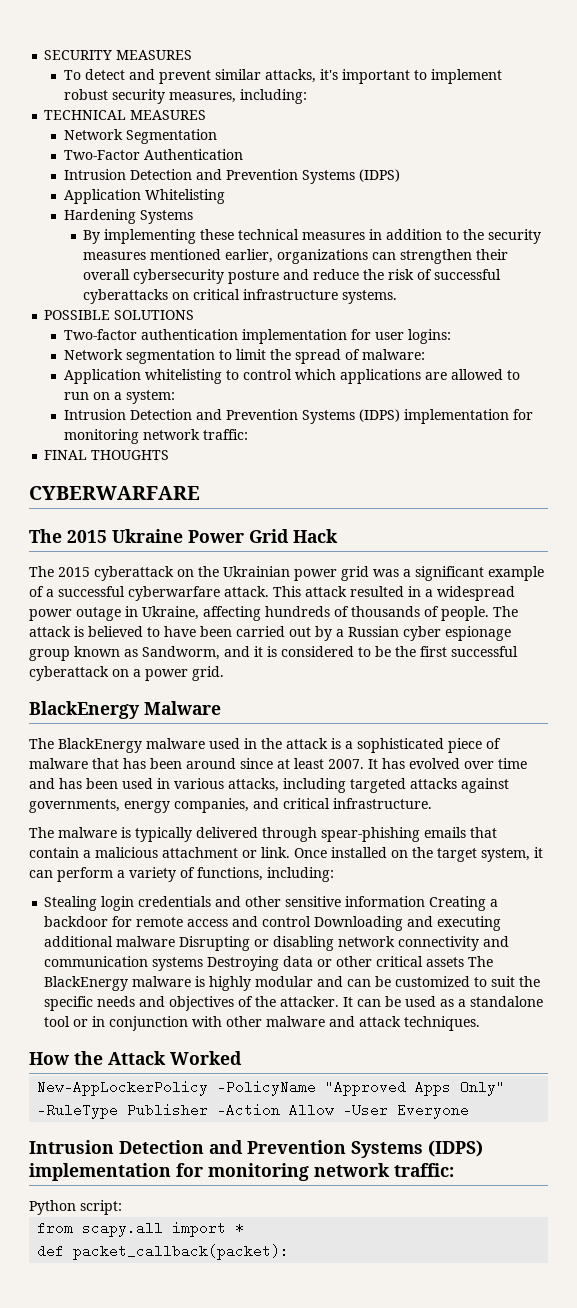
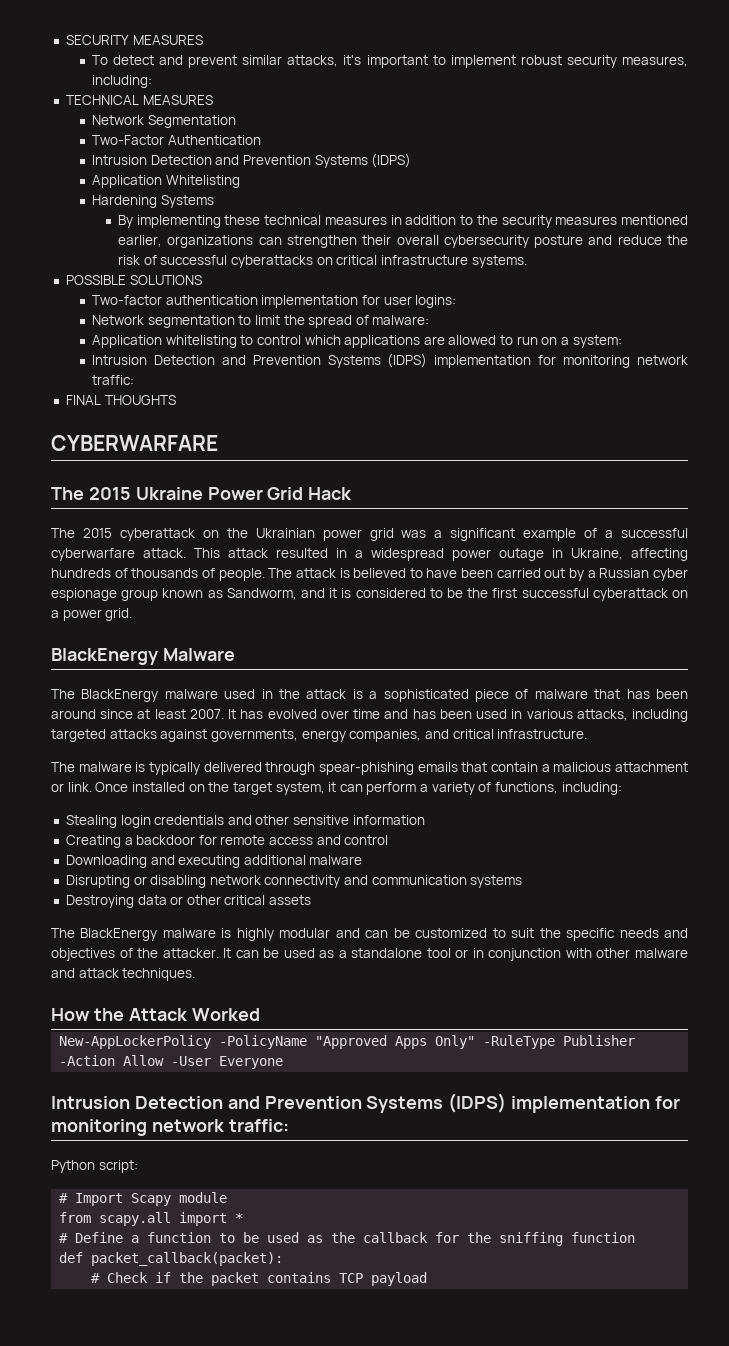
- Stealing login credentials and other sensitive information Creating a backdoor for remote access and control Downloading and executing additional malware Disrupting or disabling network connectivity and communication systems Destroying data or other critical assets The BlackEnergy malware is highly modular and can be customized to suit the specific needs and objectives of the attacker.
+ Stealing login credentials and other sensitive information
+ Creating a backdoor for remote access and control
+ Downloading and executing additional malware
+ Disrupting or disabling network connectivity and communication systems
+ Destroying data or other critical assets
+ The BlackEnergy malware is highly modular and can be customized to suit the specific needs and objectives of the attacker.
+ # Import Scapy module
+ # Define a function to be used as the callback for the sniffing function
  def packet_callback(packet):
+ # Check if the packet contains TCP payload

